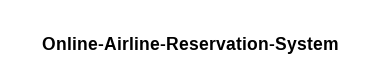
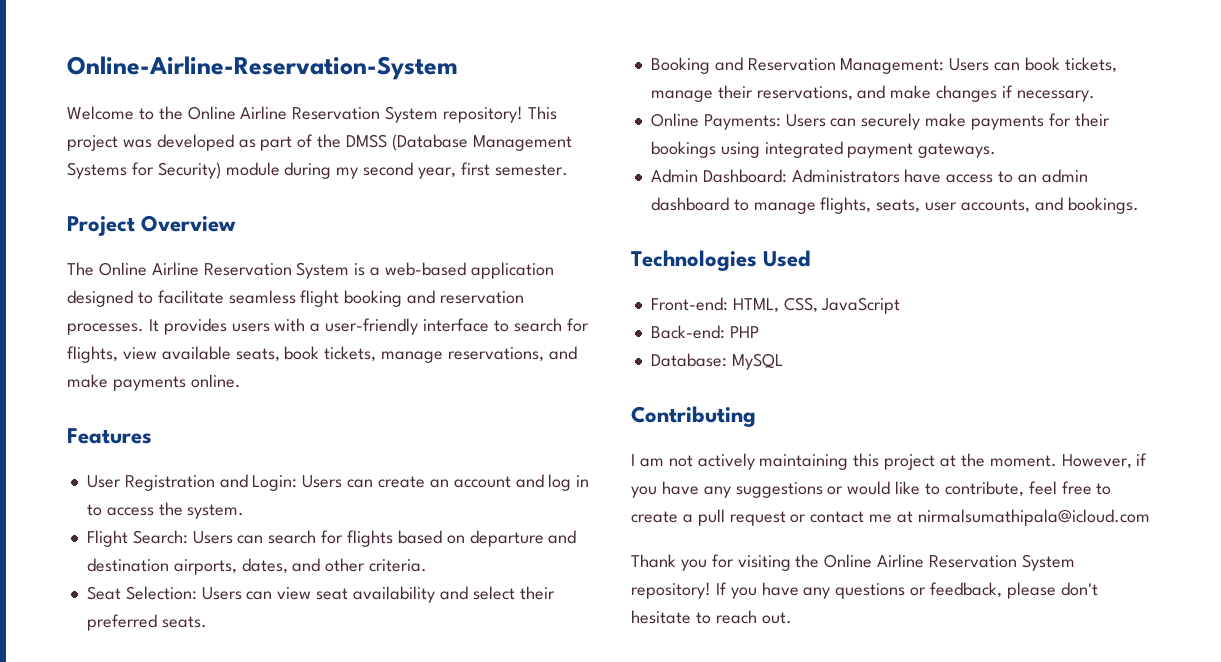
+ Welcome to the Online Airline Reservation System repository! This project was developed as part of the DMSS (Database Management Systems for Security) module during my second year, first semester.
+ Project Overview
+ The Online Airline Reservation System is a web-based application designed to facilitate seamless flight booking and reservation processes. It provides users with a user-friendly interface to search for flights, view available seats, book tickets, manage reservations, and make payments online.
+ Features
+ User Registration and Login: Users can create an account and log in to access the system.
+ Flight Search: Users can search for flights based on departure and destination airports, dates, and other criteria.
+ Seat Selection: Users can view seat availability and select their preferred seats.
+ Booking and Reservation Management: Users can book tickets, manage their reservations, and make changes if necessary.
+ Online Payments: Users can securely make payments for their bookings using integrated payment gateways.
+ Admin Dashboard: Administrators have access to an admin dashboard to manage flights, seats, user accounts, and bookings.
+ Technologies Used
+ Front-end: HTML, CSS, JavaScript
+ Back-end: PHP
+ Database: MySQL
+ Contributing
+ I am not actively maintaining this project at the moment. However, if you have any suggestions or would like to contribute, feel free to create a pull request or contact me at nirmalsumathipala@icloud.com
+ Thank you for visiting the Online Airline Reservation System repository! If you have any questions or feedback, please don't hesitate to reach out.

